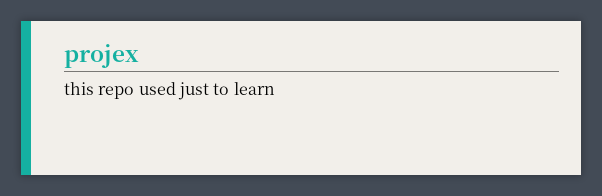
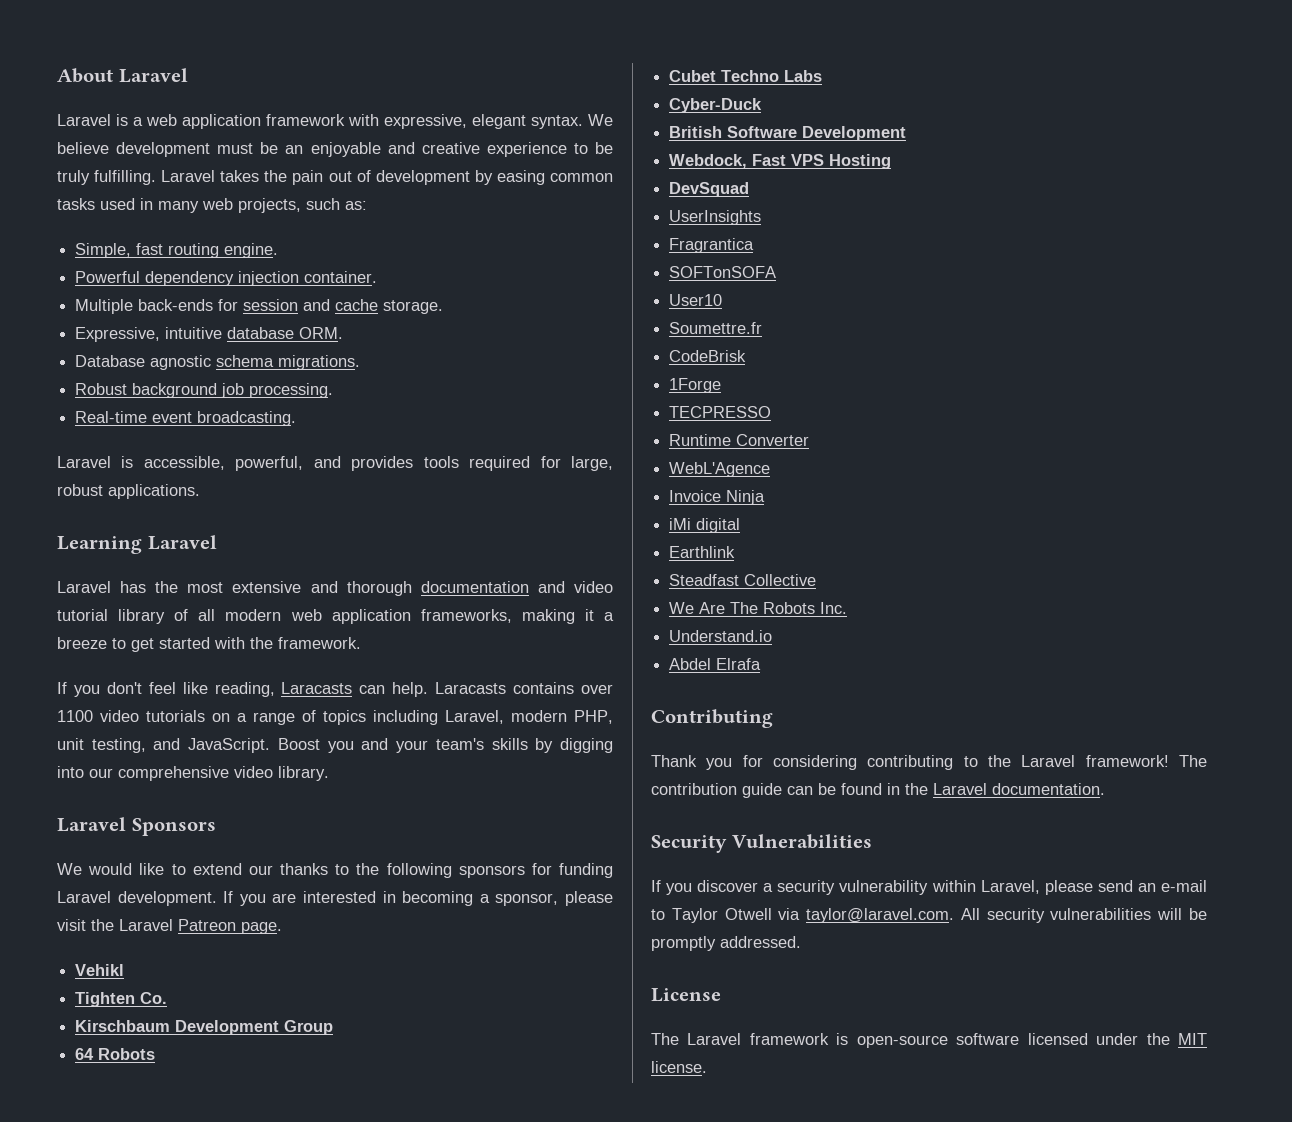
- projex
- this repo used just to learn
+ About Laravel
+ Laravel is a web application framework with expressive, elegant syntax. We believe development must be an enjoyable and creative experience to be truly fulfilling. Laravel takes the pain out of development by easing common tasks used in many web projects, such as:
+ Simple, fast routing engine.
+ Powerful dependency injection container.
+ Multiple back-ends for session and cache storage.
+ Expressive, intuitive database ORM.
+ Database agnostic schema migrations.
+ Robust background job processing.
+ Real-time event broadcasting.
+ Laravel is accessible, powerful, and provides tools required for large, robust applications.
+ Learning Laravel
+ Laravel has the most extensive and thorough documentation and video tutorial library of all modern web application frameworks, making it a breeze to get started with the framework.
+ If you don't feel like reading, Laracasts can help. Laracasts contains over 1100 video tutorials on a range of topics including Laravel, modern PHP, unit testing, and JavaScript. Boost you and your team's skills by digging into our comprehensive video library.
+ Laravel Sponsors
+ We would like to extend our thanks to the following sponsors for funding Laravel development. If you are interested in becoming a sponsor, please visit the Laravel Patreon page.
+ Vehikl
+ Tighten Co.
+ Kirschbaum Development Group
+ 64 Robots
+ Cubet Techno Labs
+ Cyber-Duck
+ British Software Development
+ Webdock, Fast VPS Hosting
+ DevSquad
+ UserInsights
+ Fragrantica
+ SOFTonSOFA
+ User10
+ Soumettre.fr
+ CodeBrisk
+ 1Forge
+ TECPRESSO
+ Runtime Converter
+ WebL'Agence
+ Invoice Ninja
+ iMi digital
+ Earthlink
+ Steadfast Collective
+ We Are The Robots Inc.
+ Understand.io
+ Abdel Elrafa
+ Contributing
+ Thank you for considering contributing to the Laravel framework! The contribution guide can be found in the Laravel documentation.
+ Security Vulnerabilities
+ If you discover a security vulnerability within Laravel, please send an e-mail to Taylor Otwell via taylor@laravel.com. All security vulnerabilities will be promptly addressed.
+ License
+ The Laravel framework is open-source software licensed under the MIT license.

